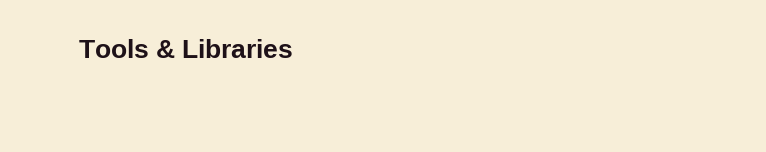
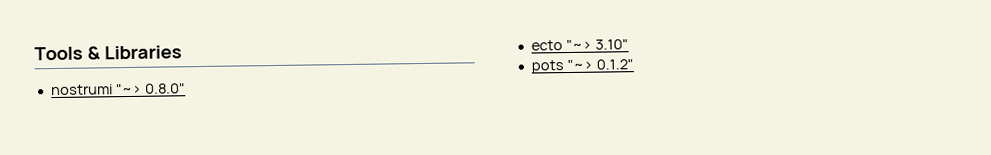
+ nostrumi "~> 0.8.0"
+ ecto "~> 3.10"
+ pots "~> 0.1.2"

